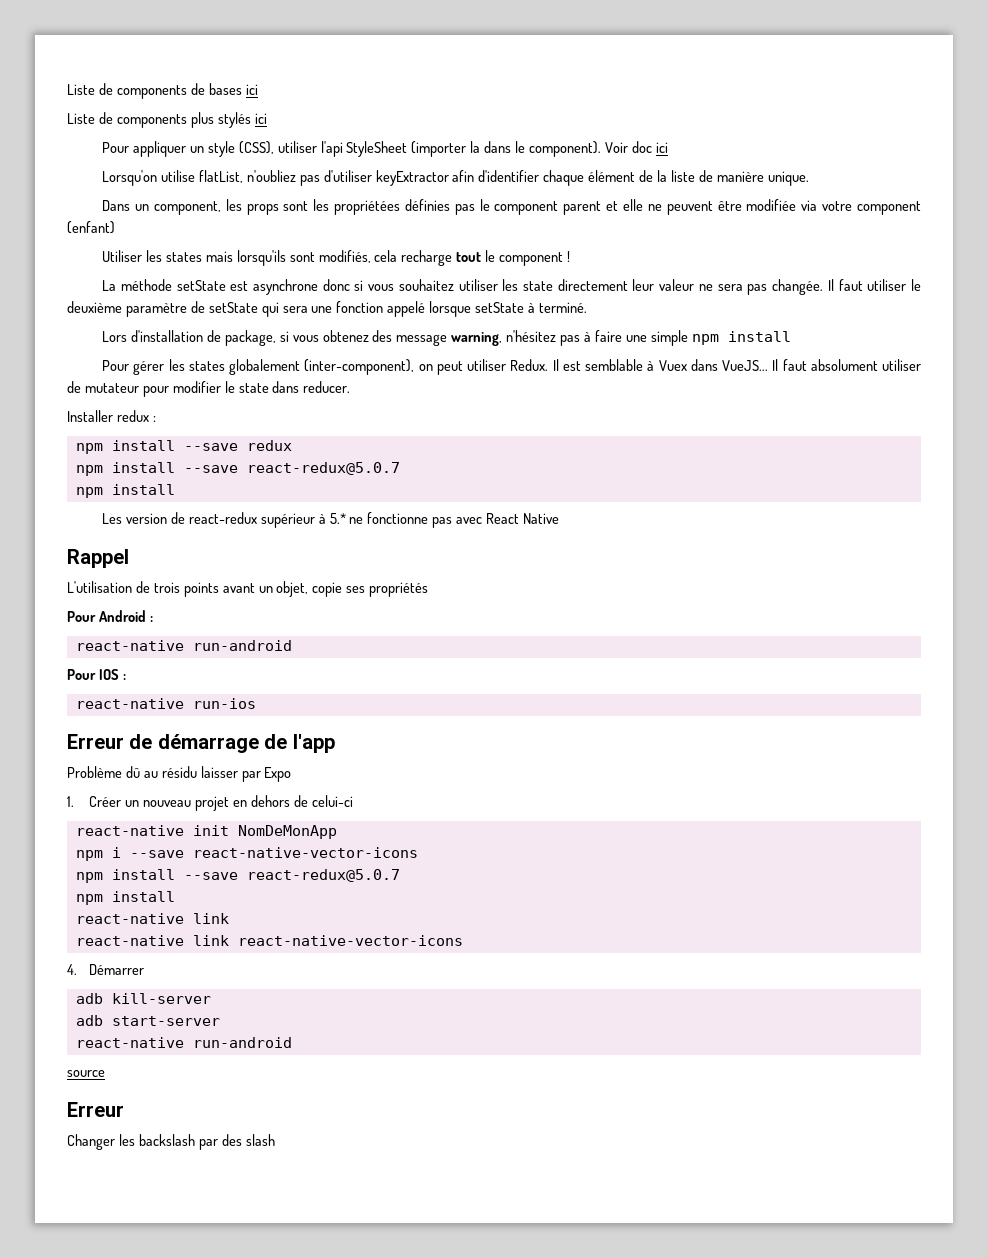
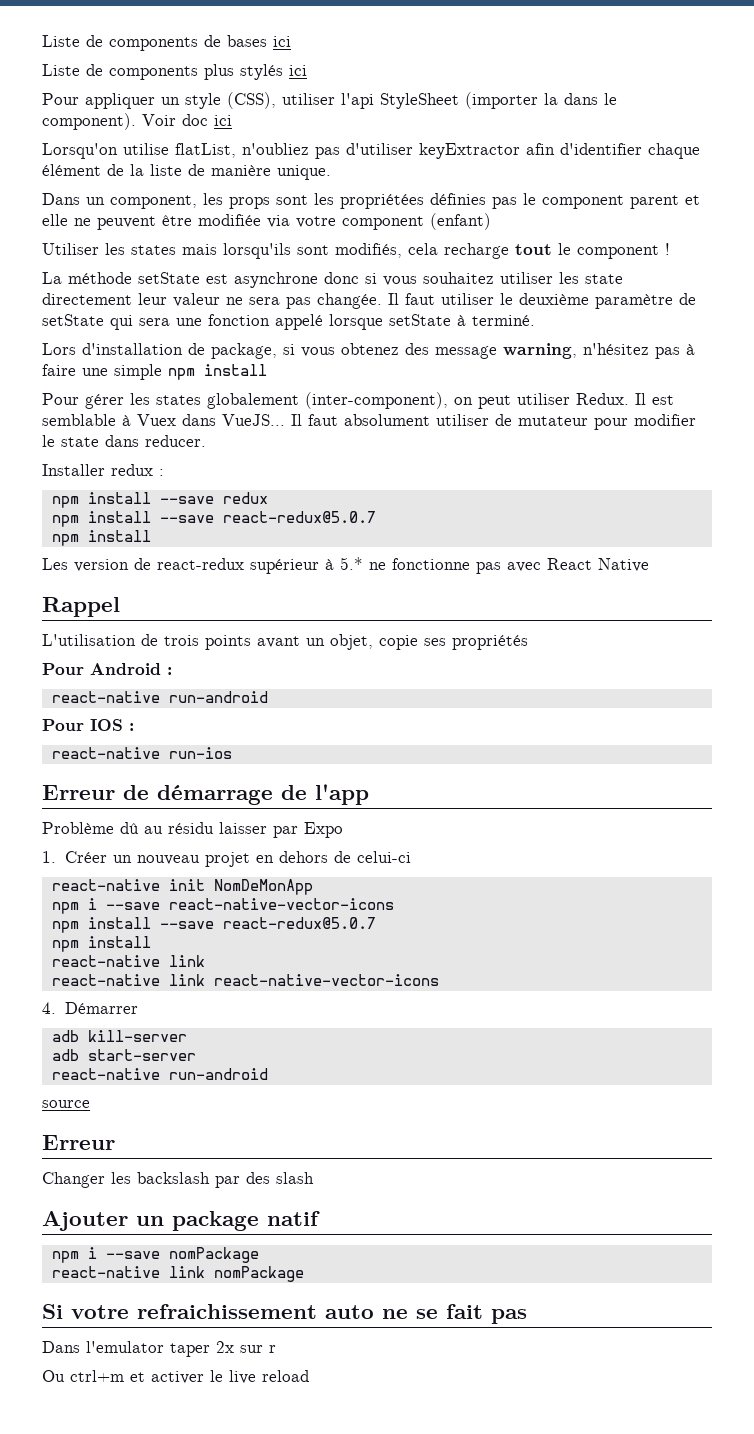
+ Ajouter un package natif
+ npm i --save nomPackage
+ react-native link nomPackage
+ Si votre refraichissement auto ne se fait pas
+ Dans l'emulator taper 2x sur r
+ Ou ctrl+m et activer le live reload

